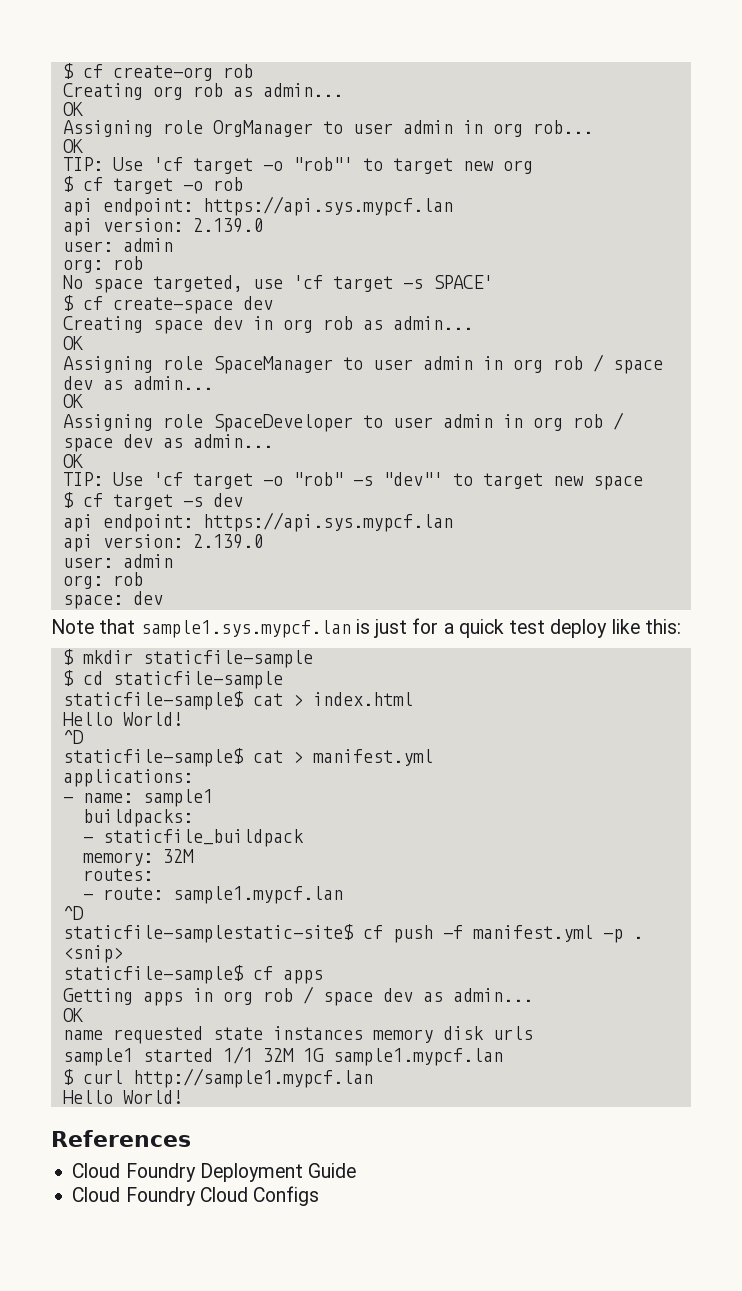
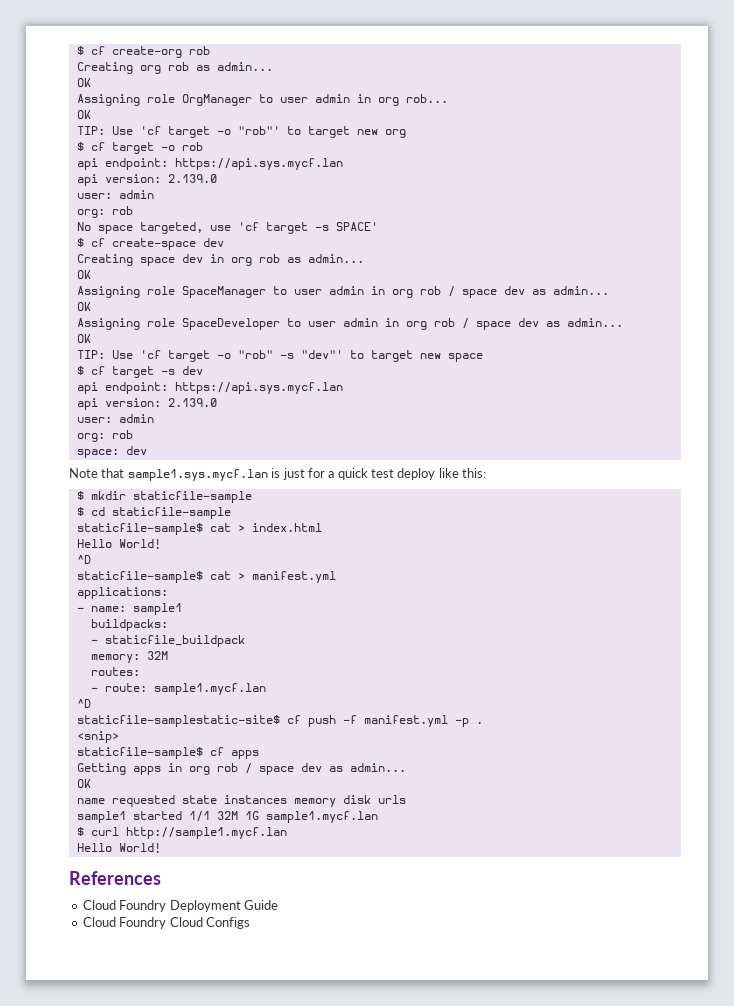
  $ cf target -o rob
- api endpoint: https://api.sys.mypcf.lan
+ api endpoint: https://api.sys.mycf.lan
  $ cf target -s dev
- api endpoint: https://api.sys.mypcf.lan
+ api endpoint: https://api.sys.mycf.lan
- Note that sample1.sys.mypcf.lan is just for a quick test deploy like this:
+ Note that sample1.sys.mycf.lan is just for a quick test deploy like this:
- - route: sample1.mypcf.lan
+ - route: sample1.mycf.lan
- sample1 started 1/1 32M 1G sample1.mypcf.lan
+ sample1 started 1/1 32M 1G sample1.mycf.lan
- $ curl http://sample1.mypcf.lan
+ $ curl http://sample1.mycf.lan

